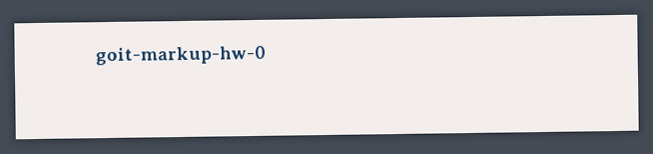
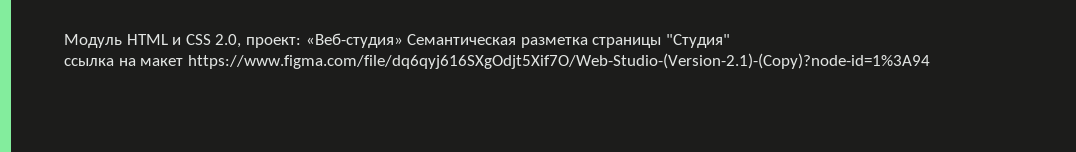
- goit-markup-hw-0
+ Модуль HTML и CSS 2.0, проект: «Веб-студия» Семантическая разметка страницы "Студия"
+ ссылка на макет https://www.figma.com/file/dq6qyj616SXgOdjt5Xif7O/Web-Studio-(Version-2.1)-(Copy)?node-id=1%3A94

